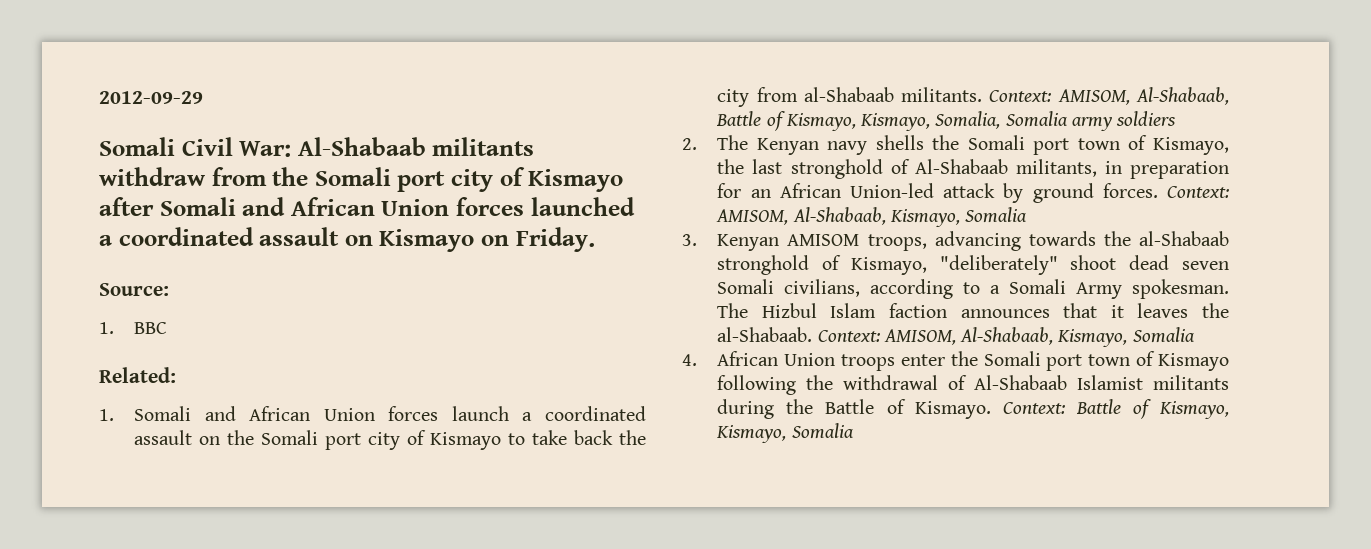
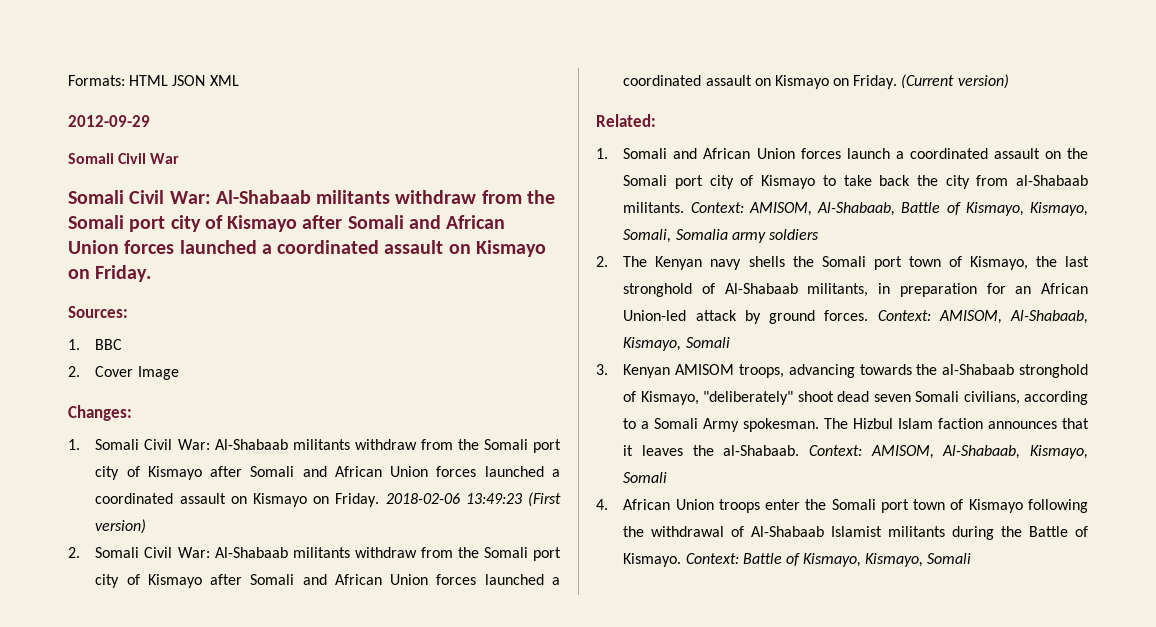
+ Formats: HTML JSON XML
  2012-09-29
+ Somali Civil War
- Source:
+ Sources:
+ 2. Cover Image
+ Changes:
+ 1. Somali Civil War: Al-Shabaab militants withdraw from the Somali port city of Kismayo after Somali and African Union forces launched a coordinated assault on Kismayo on Friday. 2018-02-06 13:49:23 (First version)
+ 2. Somali Civil War: Al-Shabaab militants withdraw from the Somali port city of Kismayo after Somali and African Union forces launched a coordinated assault on Kismayo on Friday. (Current version)
- Context: AMISOM, Al-Shabaab, Battle of Kismayo, Kismayo, Somalia, Somalia army soldiers
+ Context: AMISOM, Al-Shabaab, Battle of Kismayo, Kismayo, Somali, Somalia army soldiers
- 2. The Kenyan navy shells the Somali port town of Kismayo, the last stronghold of Al-Shabaab militants, in preparation for an African Union-led attack by ground forces. Context: AMISOM, Al-Shabaab, Kismayo, Somalia
+ 2. The Kenyan navy shells the Somali port town of Kismayo, the last stronghold of Al-Shabaab militants, in preparation for an African Union-led attack by ground forces. Context: AMISOM, Al-Shabaab, Kismayo, Somali
- The Hizbul Islam faction announces that it leaves the al-Shabaab. Context: AMISOM, Al-Shabaab, Kismayo, Somalia
+ The Hizbul Islam faction announces that it leaves the al-Shabaab. Context: AMISOM, Al-Shabaab, Kismayo, Somali
- Context: Battle of Kismayo, Kismayo, Somalia
+ Context: Battle of Kismayo, Kismayo, Somali

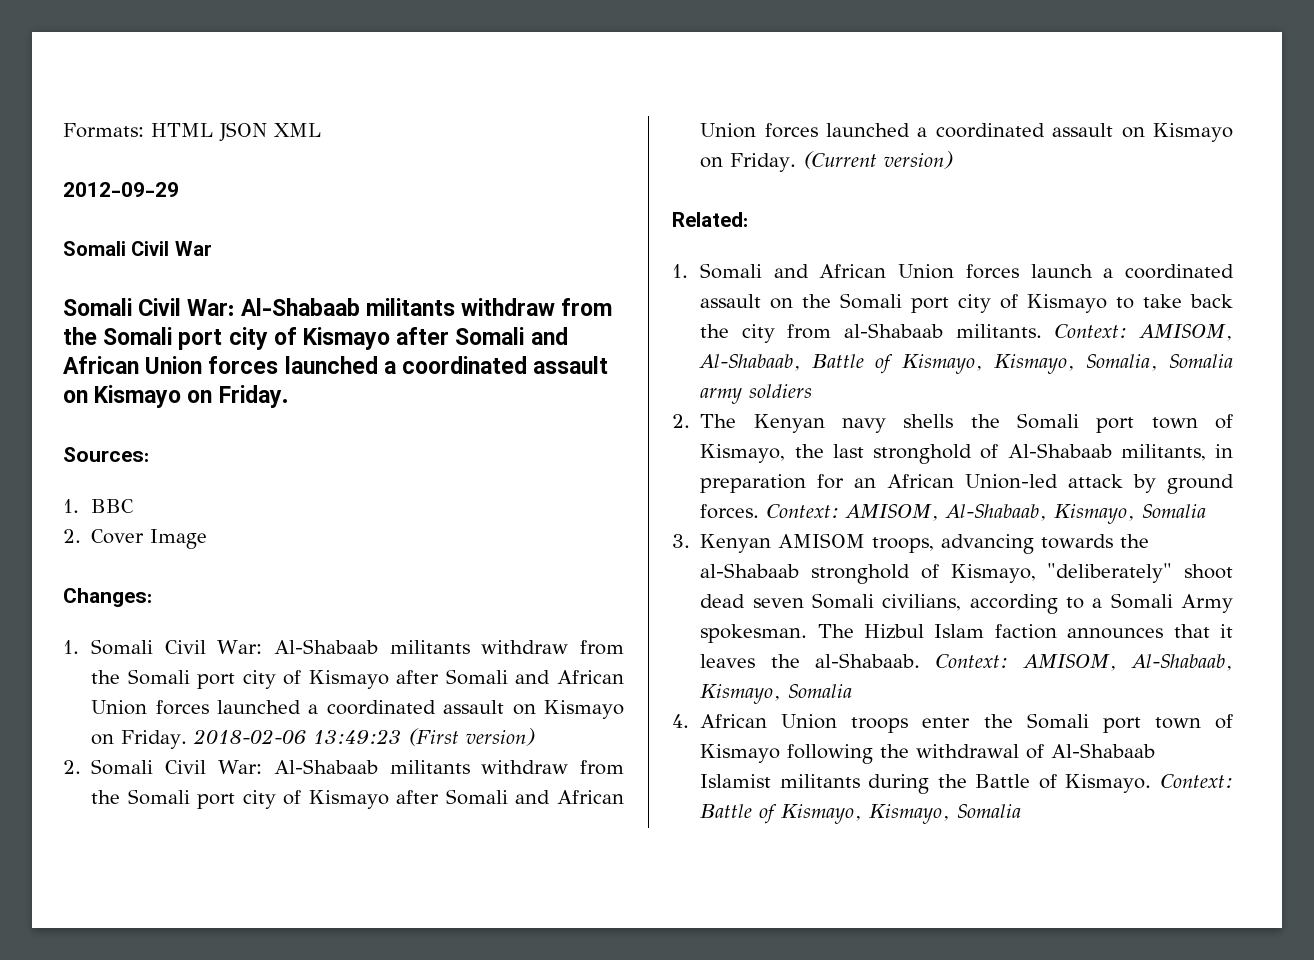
- Context: AMISOM, Al-Shabaab, Battle of Kismayo, Kismayo, Somali, Somalia army soldiers
+ Context: AMISOM, Al-Shabaab, Battle of Kismayo, Kismayo, Somalia, Somalia army soldiers
- 2. The Kenyan navy shells the Somali port town of Kismayo, the last stronghold of Al-Shabaab militants, in preparation for an African Union-led attack by ground forces. Context: AMISOM, Al-Shabaab, Kismayo, Somali
+ 2. The Kenyan navy shells the Somali port town of Kismayo, the last stronghold of Al-Shabaab militants, in preparation for an African Union-led attack by ground forces. Context: AMISOM, Al-Shabaab, Kismayo, Somalia
- The Hizbul Islam faction announces that it leaves the al-Shabaab. Context: AMISOM, Al-Shabaab, Kismayo, Somali
+ The Hizbul Islam faction announces that it leaves the al-Shabaab. Context: AMISOM, Al-Shabaab, Kismayo, Somalia
- Context: Battle of Kismayo, Kismayo, Somali
+ Context: Battle of Kismayo, Kismayo, Somalia

